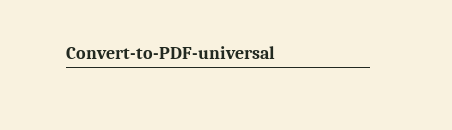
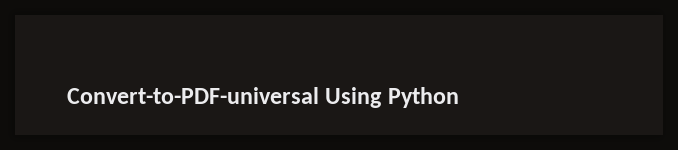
- Convert-to-PDF-universal
+ Convert-to-PDF-universal Using Python

